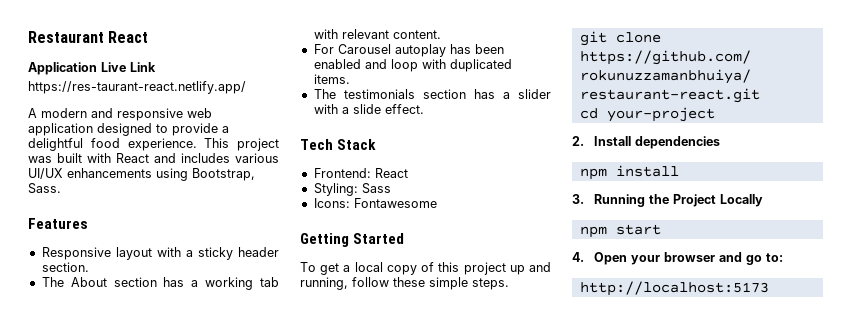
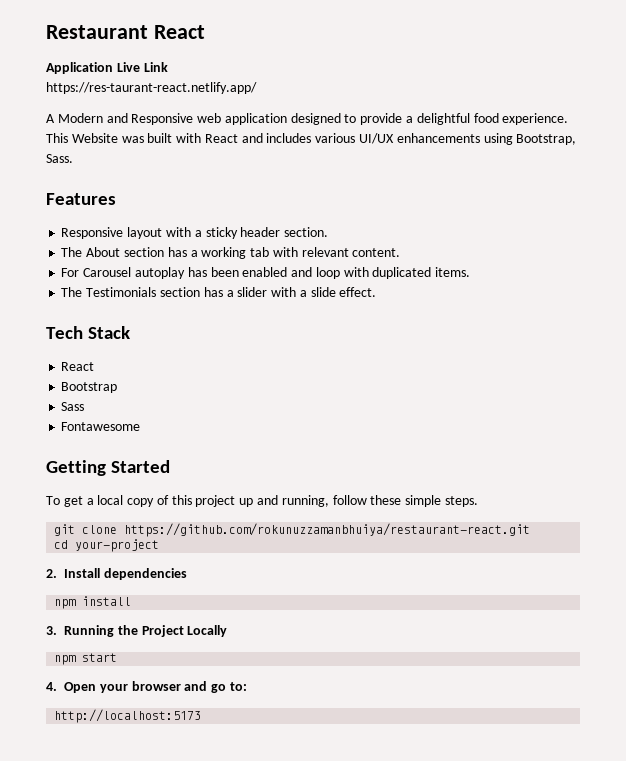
- A modern and responsive web application designed to provide a delightful food experience.
+ A Modern and Responsive web application designed to provide a delightful food experience.
- This project was built with React and includes various UI/UX enhancements using Bootstrap, Sass.
+ This Website was built with React and includes various UI/UX enhancements using Bootstrap, Sass.
- The testimonials section has a slider with a slide effect.
+ The Testimonials section has a slider with a slide effect.
  Tech Stack
- Frontend: React
- Styling: Sass
+ React
+ Bootstrap
+ Sass
- Icons: Fontawesome
+ Fontawesome

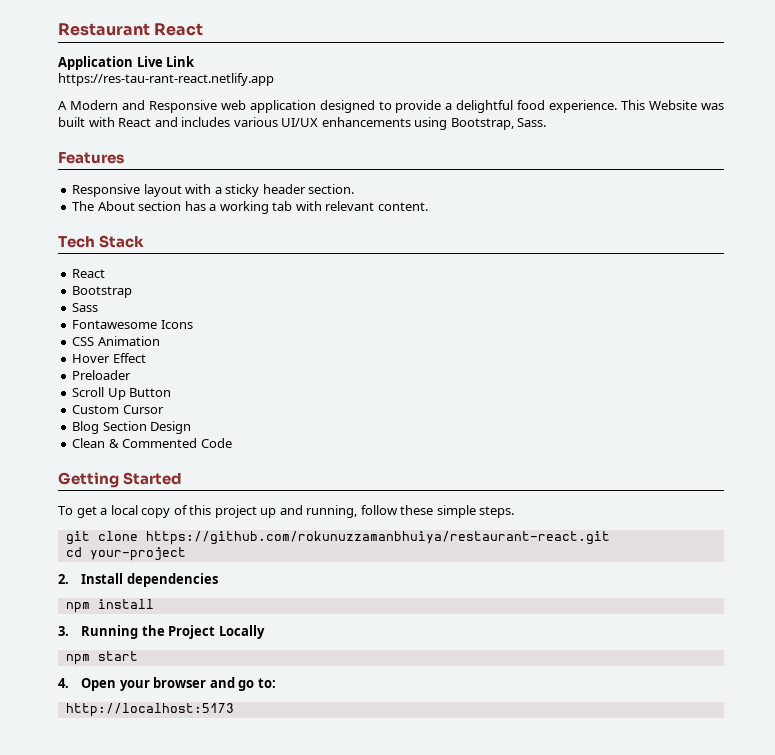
- https://res-taurant-react.netlify.app/
+ https://res-tau-rant-react.netlify.app
- For Carousel autoplay has been enabled and loop with duplicated items.
- The Testimonials section has a slider with a slide effect.
- Fontawesome
+ Fontawesome Icons
+ CSS Animation
+ Hover Effect
+ Preloader
+ Scroll Up Button
+ Custom Cursor
+ Blog Section Design
+ Clean & Commented Code

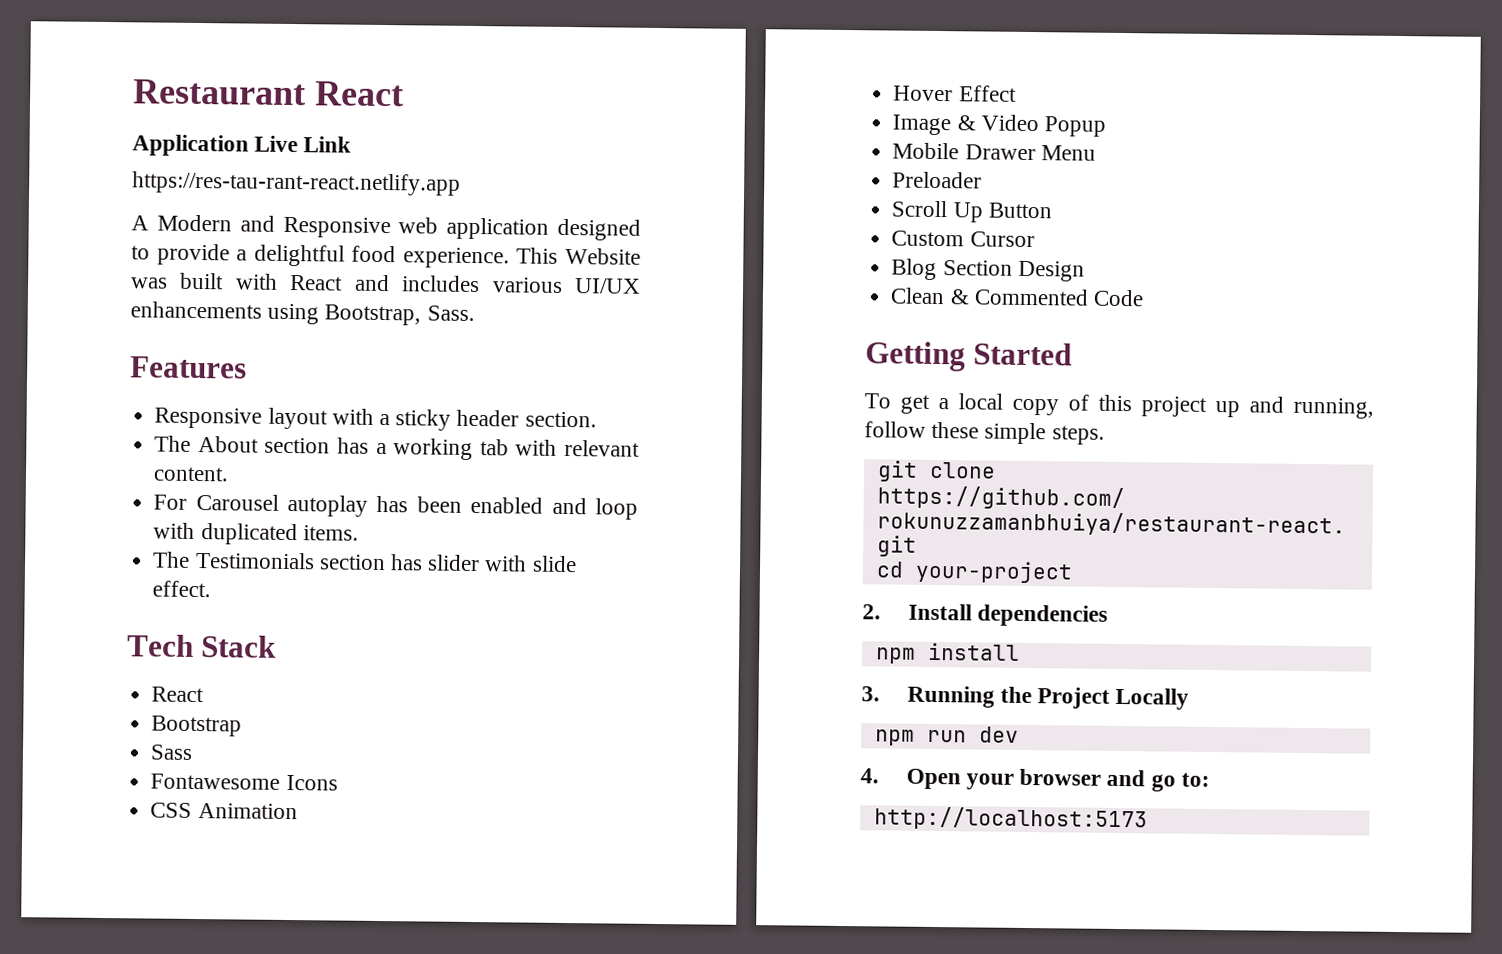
+ For Carousel autoplay has been enabled and loop with duplicated items.
+ The Testimonials section has slider with slide effect.
+ Image & Video Popup
+ Mobile Drawer Menu
- npm start
+ npm run dev

